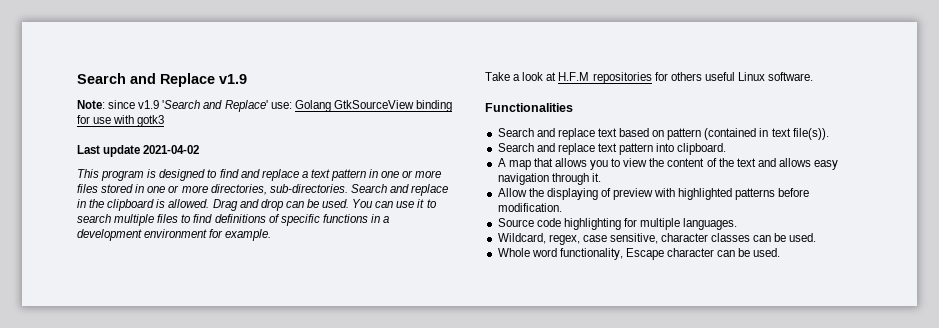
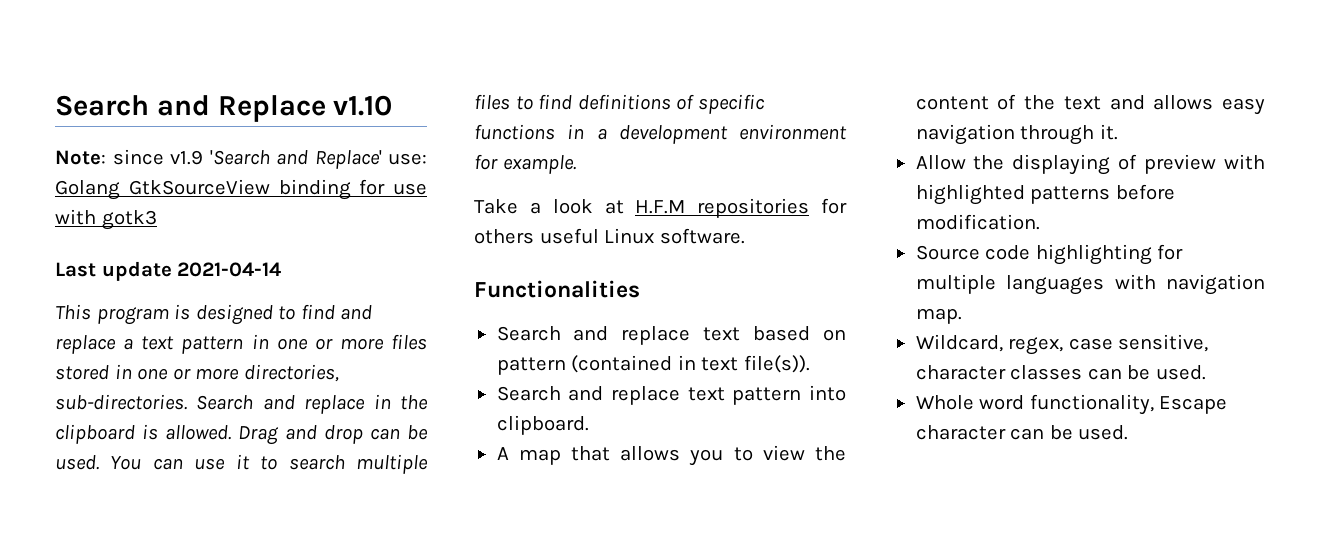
- Search and Replace v1.9
+ Search and Replace v1.10
- Last update 2021-04-02
+ Last update 2021-04-14
- Source code highlighting for multiple languages.
+ Source code highlighting for multiple languages with navigation map.

